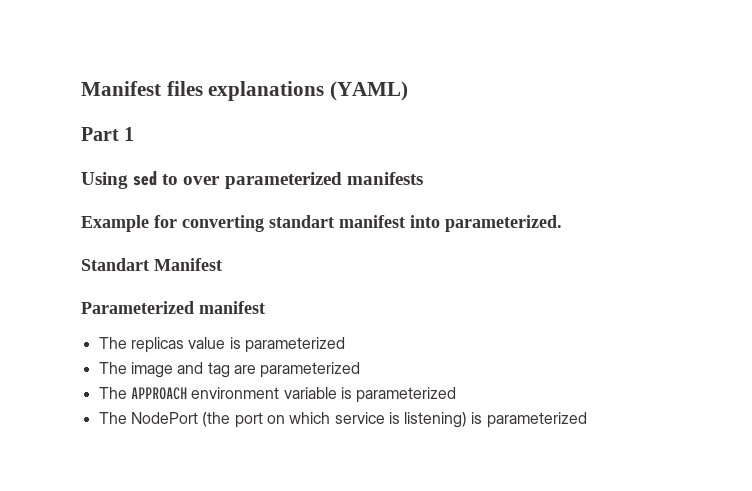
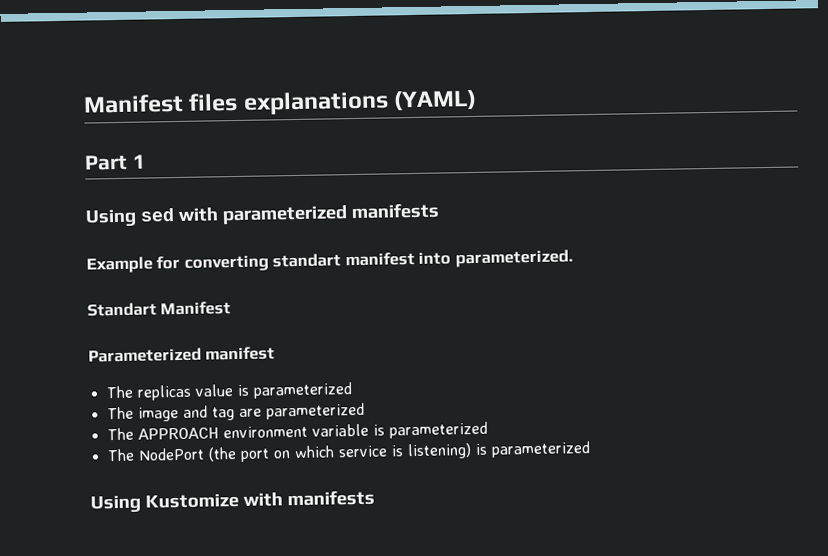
- Using sed to over parameterized manifests
+ Using sed with parameterized manifests
+ Using Kustomize with manifests

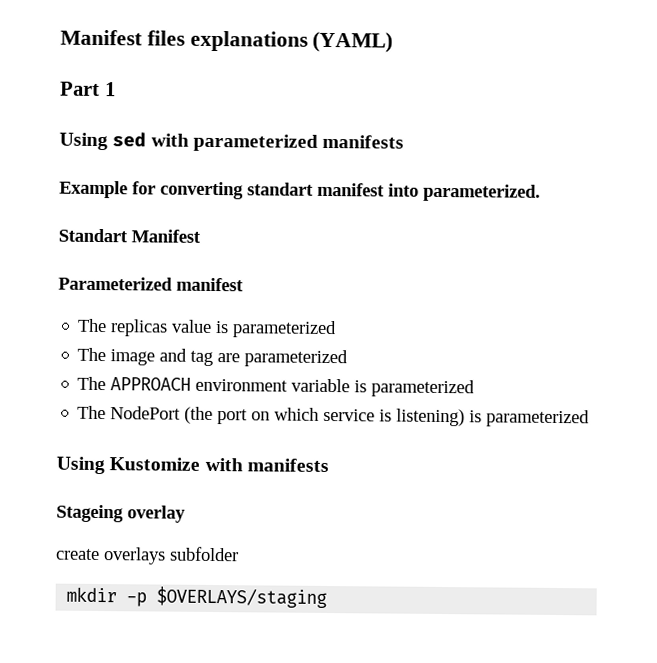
+ Stageing overlay
+ create overlays subfolder
+ mkdir -p $OVERLAYS/staging

